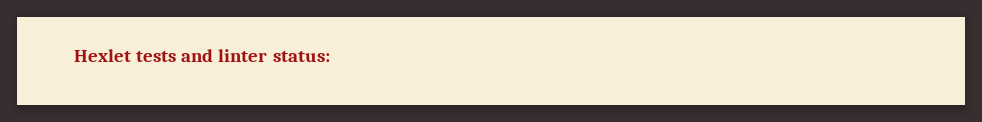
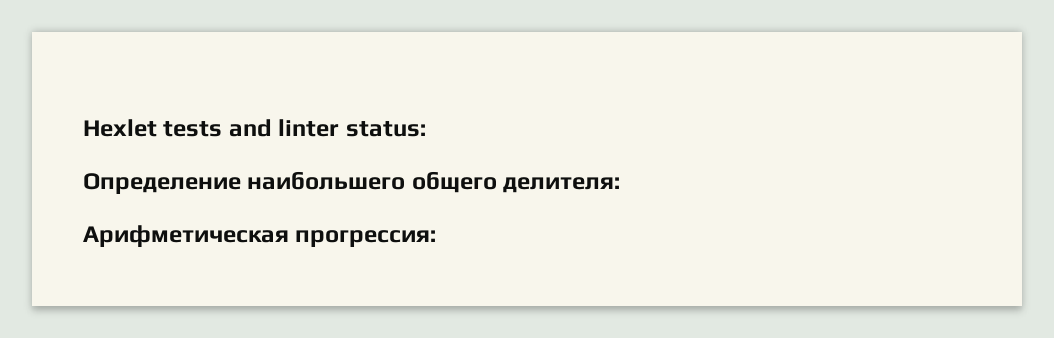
+ Определение наибольшего общего делителя:
+ Арифметическая прогрессия:

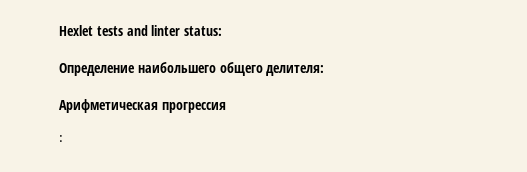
- Арифметическая прогрессия:
+ Арифметическая прогрессия
+ :

